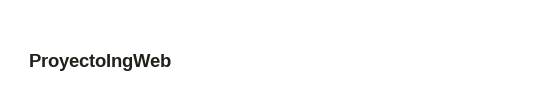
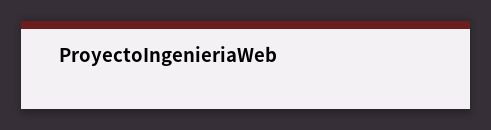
- ProyectoIngWeb
+ ProyectoIngenieriaWeb

